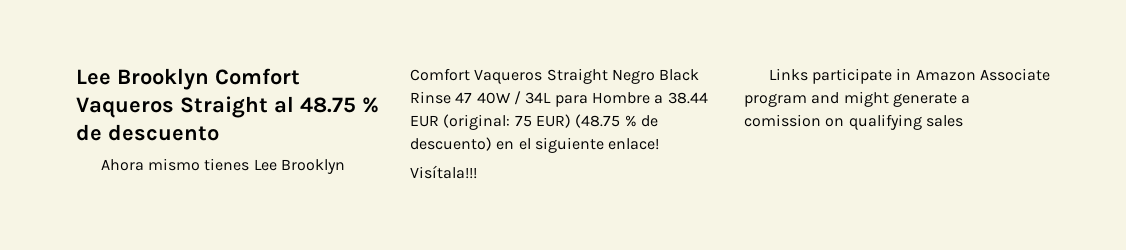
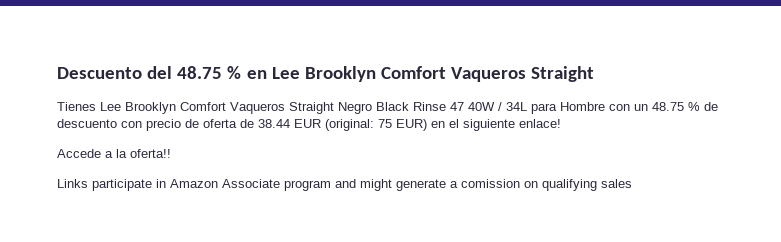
- Lee Brooklyn Comfort Vaqueros Straight al 48.75 % de descuento
- Ahora mismo tienes Lee Brooklyn Comfort Vaqueros Straight Negro Black Rinse 47 40W / 34L para Hombre a 38.44 EUR (original: 75 EUR) (48.75 % de descuento) en el siguiente enlace!
+ Descuento del 48.75 % en Lee Brooklyn Comfort Vaqueros Straight
+ Tienes Lee Brooklyn Comfort Vaqueros Straight Negro Black Rinse 47 40W / 34L para Hombre con un 48.75 % de descuento con precio de oferta de 38.44 EUR (original: 75 EUR) en el siguiente enlace!
- Visítala!!!
+ Accede a la oferta!!

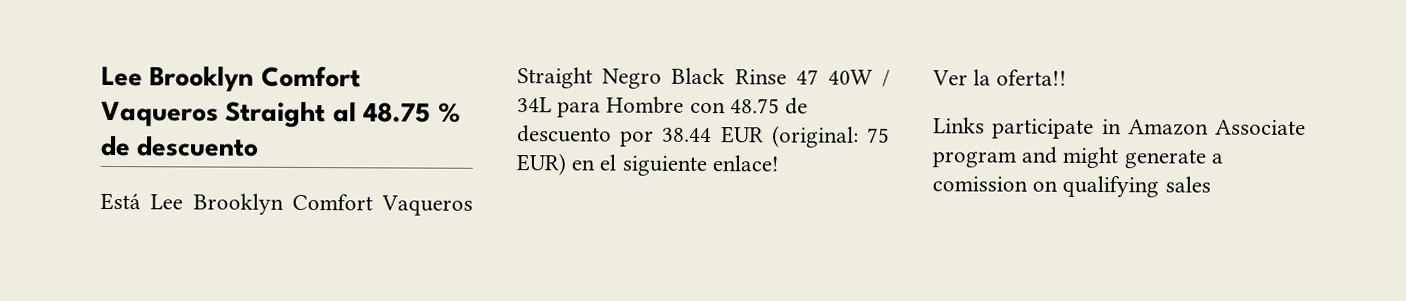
- Descuento del 48.75 % en Lee Brooklyn Comfort Vaqueros Straight
- Tienes Lee Brooklyn Comfort Vaqueros Straight Negro Black Rinse 47 40W / 34L para Hombre con un 48.75 % de descuento con precio de oferta de 38.44 EUR (original: 75 EUR) en el siguiente enlace!
+ Lee Brooklyn Comfort Vaqueros Straight al 48.75 % de descuento
+ Está Lee Brooklyn Comfort Vaqueros Straight Negro Black Rinse 47 40W / 34L para Hombre con 48.75 de descuento por 38.44 EUR (original: 75 EUR) en el siguiente enlace!
- Accede a la oferta!!
+ Ver la oferta!!

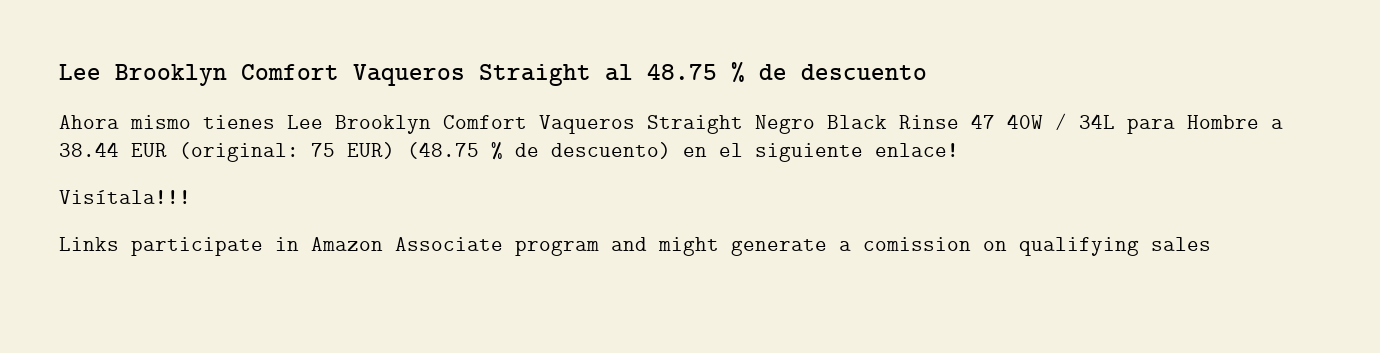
- Está Lee Brooklyn Comfort Vaqueros Straight Negro Black Rinse 47 40W / 34L para Hombre con 48.75 de descuento por 38.44 EUR (original: 75 EUR) en el siguiente enlace!
+ Ahora mismo tienes Lee Brooklyn Comfort Vaqueros Straight Negro Black Rinse 47 40W / 34L para Hombre a 38.44 EUR (original: 75 EUR) (48.75 % de descuento) en el siguiente enlace!
- Ver la oferta!!
+ Visítala!!!

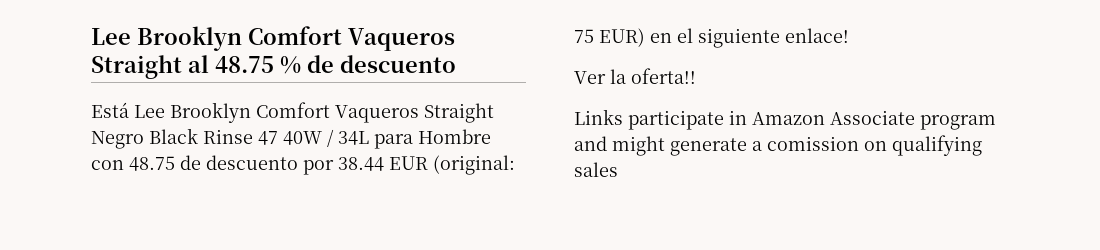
- Ahora mismo tienes Lee Brooklyn Comfort Vaqueros Straight Negro Black Rinse 47 40W / 34L para Hombre a 38.44 EUR (original: 75 EUR) (48.75 % de descuento) en el siguiente enlace!
+ Está Lee Brooklyn Comfort Vaqueros Straight Negro Black Rinse 47 40W / 34L para Hombre con 48.75 de descuento por 38.44 EUR (original: 75 EUR) en el siguiente enlace!
- Visítala!!!
+ Ver la oferta!!

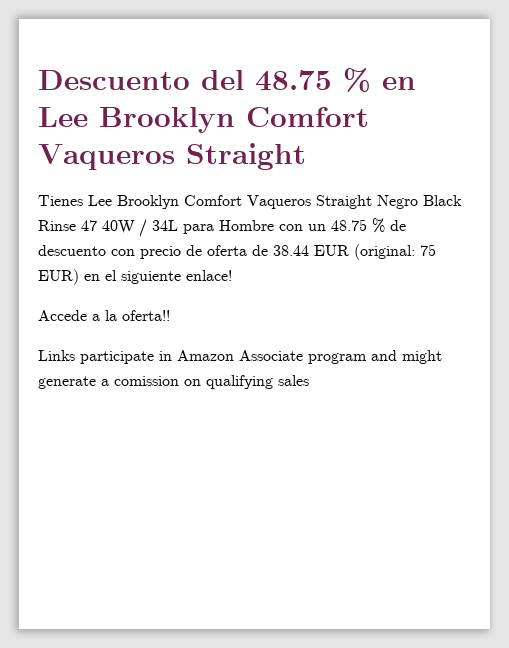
- Lee Brooklyn Comfort Vaqueros Straight al 48.75 % de descuento
- Está Lee Brooklyn Comfort Vaqueros Straight Negro Black Rinse 47 40W / 34L para Hombre con 48.75 de descuento por 38.44 EUR (original: 75 EUR) en el siguiente enlace!
+ Descuento del 48.75 % en Lee Brooklyn Comfort Vaqueros Straight
+ Tienes Lee Brooklyn Comfort Vaqueros Straight Negro Black Rinse 47 40W / 34L para Hombre con un 48.75 % de descuento con precio de oferta de 38.44 EUR (original: 75 EUR) en el siguiente enlace!
- Ver la oferta!!
+ Accede a la oferta!!

